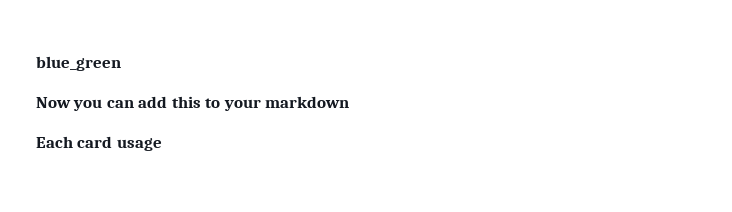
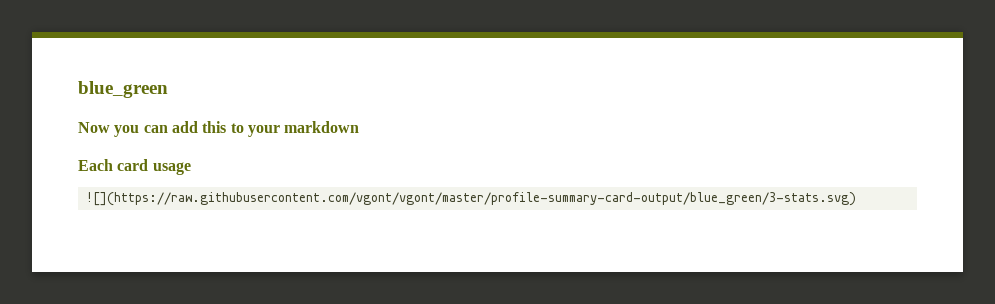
+ ![](https://raw.githubusercontent.com/vgont/vgont/master/profile-summary-card-output/blue_green/3-stats.svg)

